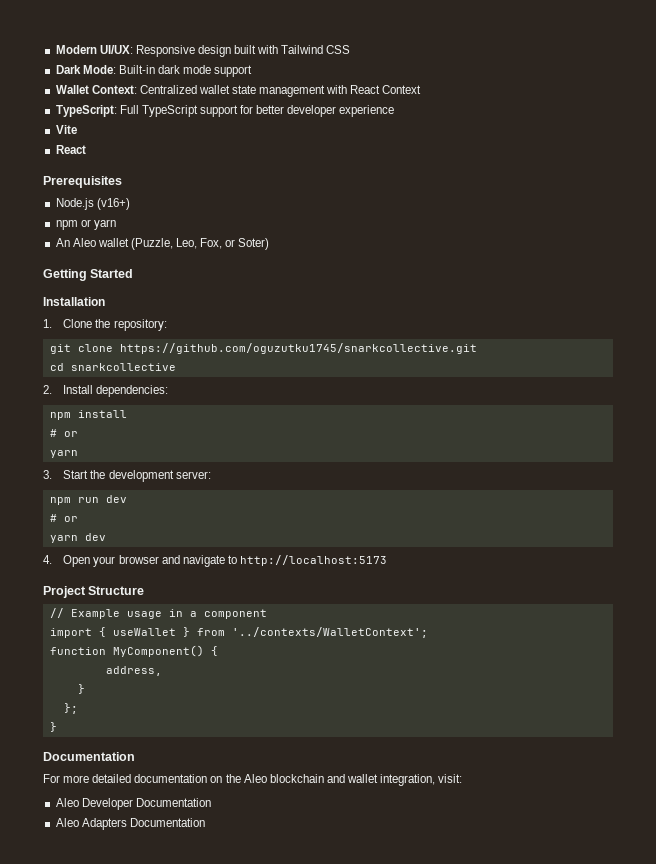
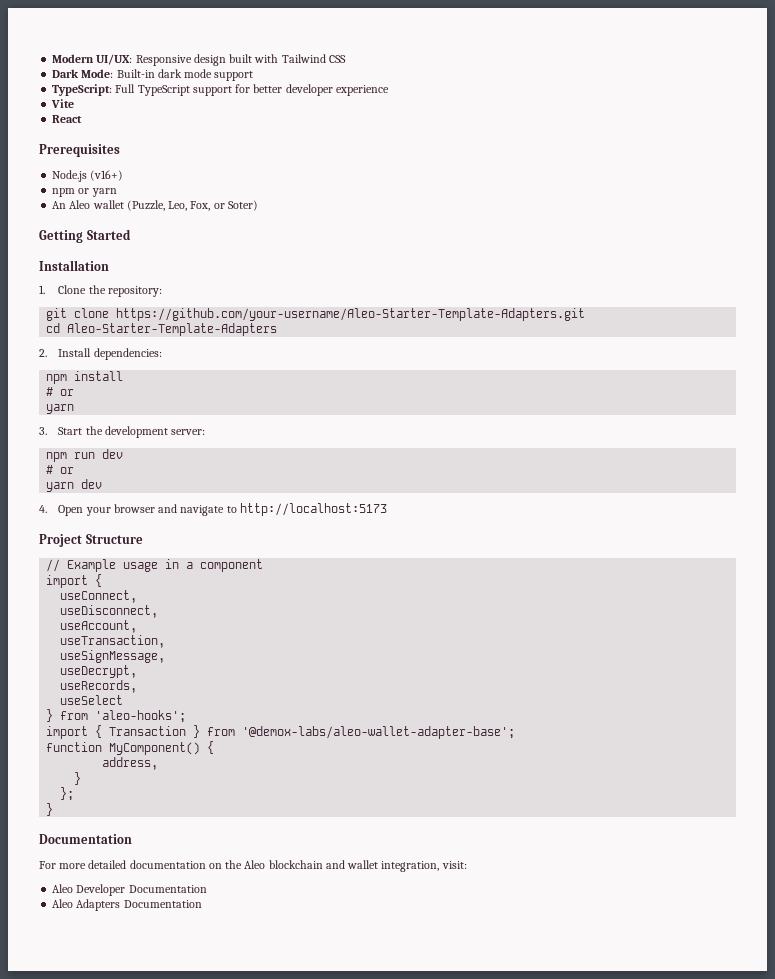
- Wallet Context: Centralized wallet state management with React Context
- git clone https://github.com/oguzutku1745/snarkcollective.git
+ git clone https://github.com/your-username/Aleo-Starter-Template-Adapters.git
- cd snarkcollective
+ cd Aleo-Starter-Template-Adapters
  // Example usage in a component
- import { useWallet } from '../contexts/WalletContext';
+ import {
+ useConnect,
+ useDisconnect,
+ useAccount,
+ useTransaction,
+ useSignMessage,
+ useDecrypt,
+ useRecords,
+ useSelect
+ } from 'aleo-hooks';
+ import { Transaction } from '@demox-labs/aleo-wallet-adapter-base';

